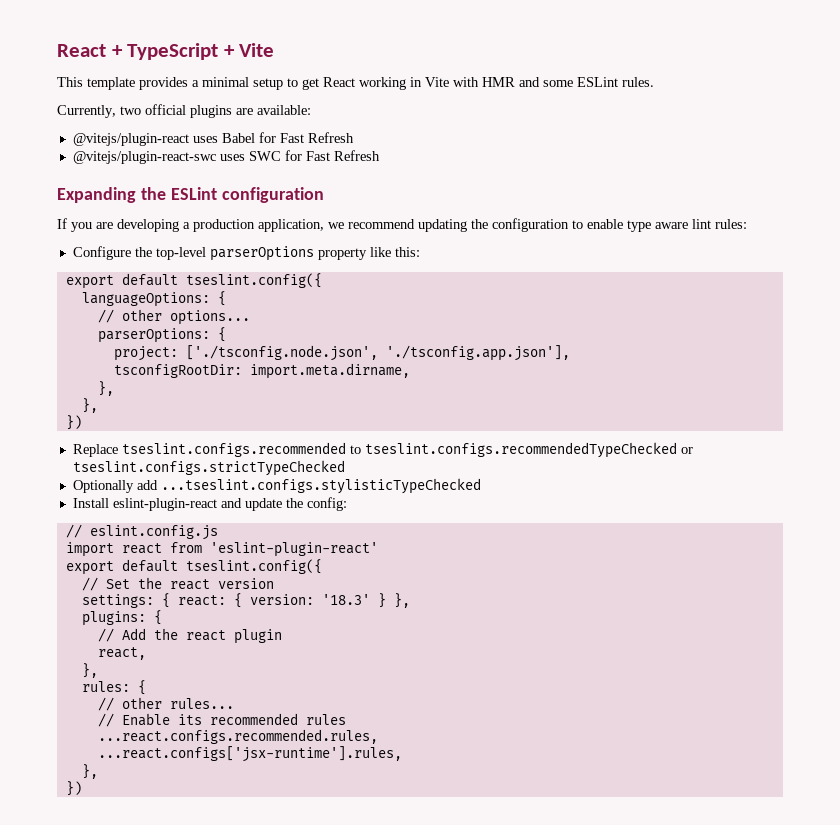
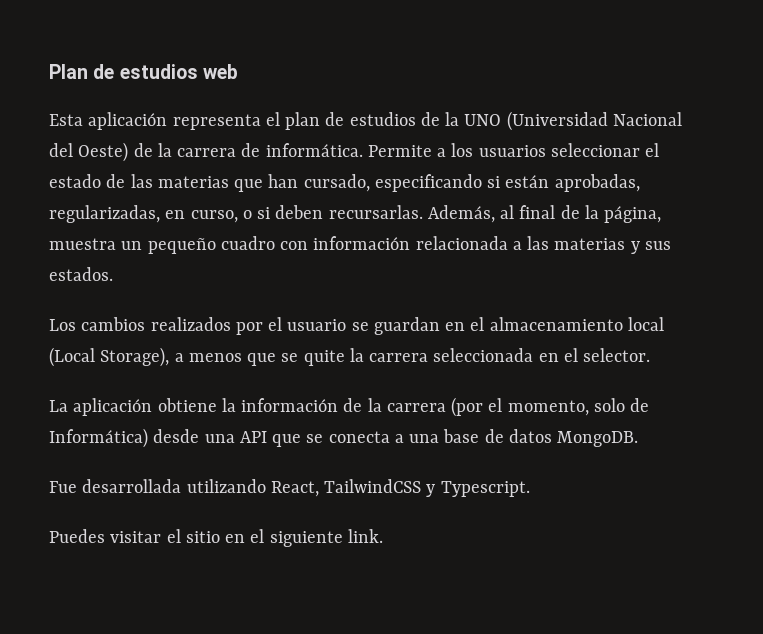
- React + TypeScript + Vite
- This template provides a minimal setup to get React working in Vite with HMR and some ESLint rules.
- Currently, two official plugins are available:
- @vitejs/plugin-react uses Babel for Fast Refresh
- @vitejs/plugin-react-swc uses SWC for Fast Refresh
- Expanding the ESLint configuration
- If you are developing a production application, we recommend updating the configuration to enable type aware lint rules:
- Configure the top-level parserOptions property like this:
- export default tseslint.config({
- languageOptions: {
- // other options...
- parserOptions: {
- project: ['./tsconfig.node.json', './tsconfig.app.json'],
- tsconfigRootDir: import.meta.dirname,
- },
- },
- })
- Replace tseslint.configs.recommended to tseslint.configs.recommendedTypeChecked or tseslint.configs.strictTypeChecked
- Optionally add ...tseslint.configs.stylisticTypeChecked
- Install eslint-plugin-react and update the config:
- // eslint.config.js
- import react from 'eslint-plugin-react'
- export default tseslint.config({
- // Set the react version
- settings: { react: { version: '18.3' } },
- plugins: {
- // Add the react plugin
- react,
- },
- rules: {
- // other rules...
- // Enable its recommended rules
- ...react.configs.recommended.rules,
- ...react.configs['jsx-runtime'].rules,
- },
- })
+ Plan de estudios web
+ Esta aplicación representa el plan de estudios de la UNO (Universidad Nacional del Oeste) de la carrera de informática. Permite a los usuarios seleccionar el estado de las materias que han cursado, especificando si están aprobadas, regularizadas, en curso, o si deben recursarlas. Además, al final de la página, muestra un pequeño cuadro con información relacionada a las materias y sus estados.
+ Los cambios realizados por el usuario se guardan en el almacenamiento local (Local Storage), a menos que se quite la carrera seleccionada en el selector.
+ La aplicación obtiene la información de la carrera (por el momento, solo de Informática) desde una API que se conecta a una base de datos MongoDB.
+ Fue desarrollada utilizando React, TailwindCSS y Typescript.
+ Puedes visitar el sitio en el siguiente link.

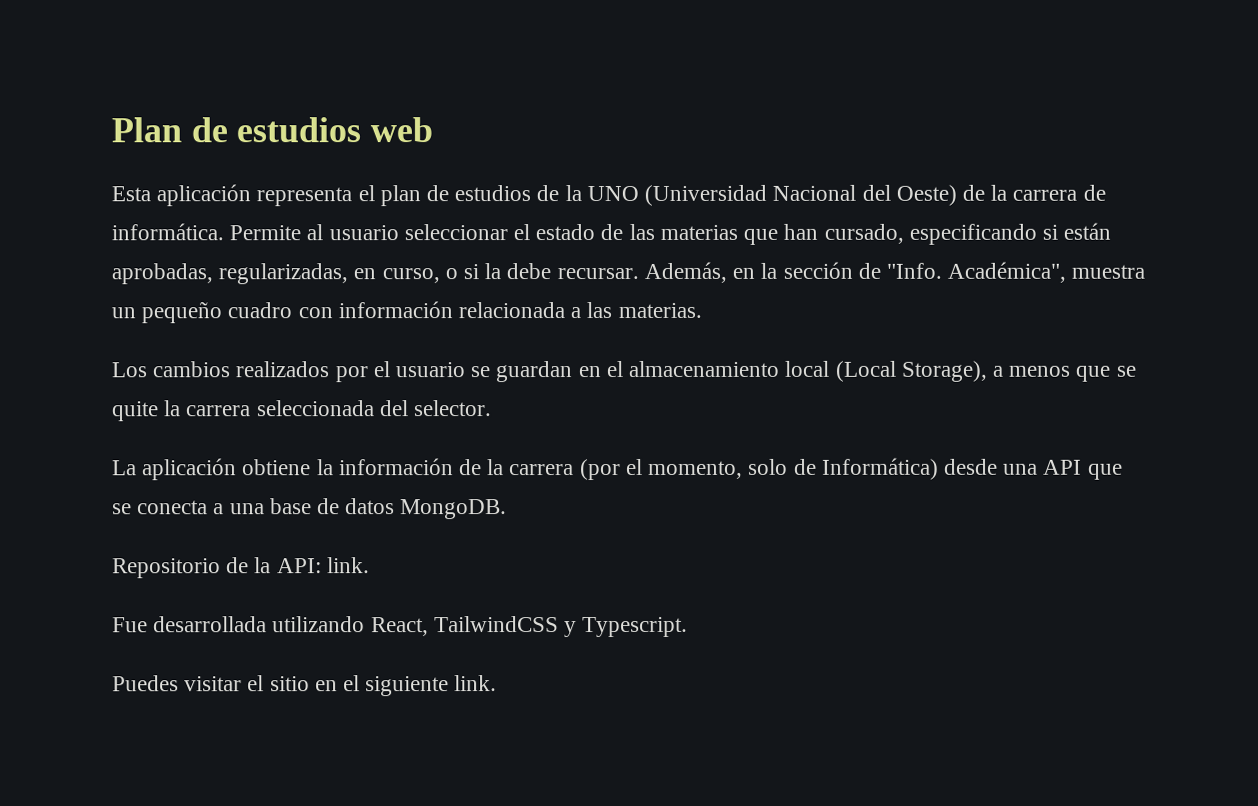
- Permite a los usuarios seleccionar el estado de las materias que han cursado, especificando si están aprobadas, regularizadas, en curso, o si deben recursarlas. Además, al final de la página, muestra un pequeño cuadro con información relacionada a las materias y sus estados.
+ Permite al usuario seleccionar el estado de las materias que han cursado, especificando si están aprobadas, regularizadas, en curso, o si la debe recursar. Además, en la sección de "Info. Académica", muestra un pequeño cuadro con información relacionada a las materias.
- Los cambios realizados por el usuario se guardan en el almacenamiento local (Local Storage), a menos que se quite la carrera seleccionada en el selector.
+ Los cambios realizados por el usuario se guardan en el almacenamiento local (Local Storage), a menos que se quite la carrera seleccionada del selector.
+ Repositorio de la API: link.

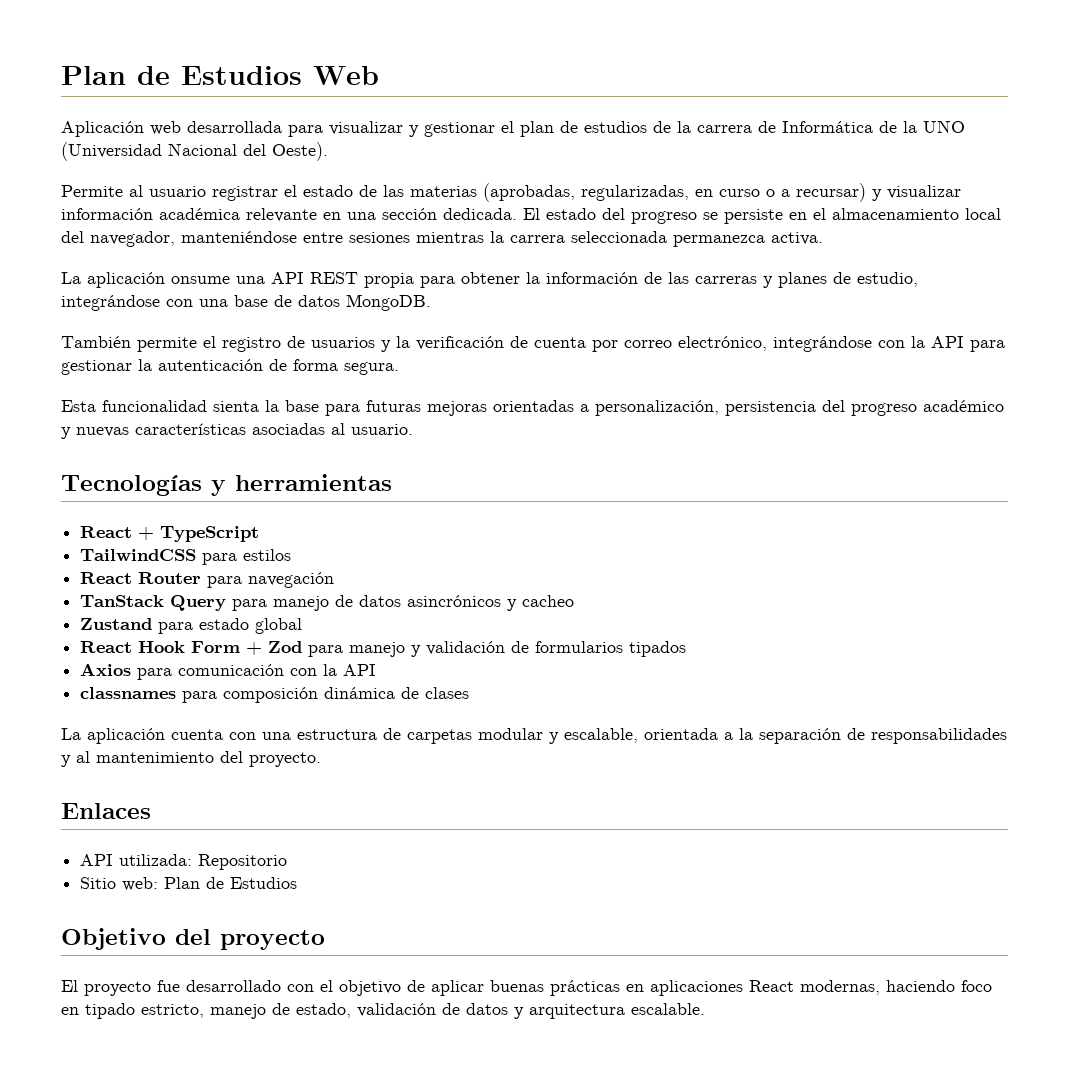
- Plan de estudios web
- Esta aplicación representa el plan de estudios de la UNO (Universidad Nacional del Oeste) de la carrera de informática. Permite al usuario seleccionar el estado de las materias que han cursado, especificando si están aprobadas, regularizadas, en curso, o si la debe recursar. Además, en la sección de "Info. Académica", muestra un pequeño cuadro con información relacionada a las materias.
- Los cambios realizados por el usuario se guardan en el almacenamiento local (Local Storage), a menos que se quite la carrera seleccionada del selector.
- La aplicación obtiene la información de la carrera (por el momento, solo de Informática) desde una API que se conecta a una base de datos MongoDB.
+ Plan de Estudios Web
+ Aplicación web desarrollada para visualizar y gestionar el plan de estudios de la carrera de Informática de la UNO (Universidad Nacional del Oeste).
+ Permite al usuario registrar el estado de las materias (aprobadas, regularizadas, en curso o a recursar) y visualizar información académica relevante en una sección dedicada. El estado del progreso se persiste en el almacenamiento local del navegador, manteniéndose entre sesiones mientras la carrera seleccionada permanezca activa.
+ La aplicación onsume una API REST propia para obtener la información de las carreras y planes de estudio, integrándose con una base de datos MongoDB.
- Repositorio de la API: link.
- Fue desarrollada utilizando React, TailwindCSS y Typescript.
- Puedes visitar el sitio en el siguiente link.
+ También permite el registro de usuarios y la verificación de cuenta por correo electrónico, integrándose con la API para gestionar la autenticación de forma segura.
+ Esta funcionalidad sienta la base para futuras mejoras orientadas a personalización, persistencia del progreso académico y nuevas características asociadas al usuario.
+ Tecnologías y herramientas
+ React + TypeScript
+ TailwindCSS para estilos
+ React Router para navegación
+ TanStack Query para manejo de datos asincrónicos y cacheo
+ Zustand para estado global
+ React Hook Form + Zod para manejo y validación de formularios tipados
+ Axios para comunicación con la API
+ classnames para composición dinámica de clases
+ La aplicación cuenta con una estructura de carpetas modular y escalable, orientada a la separación de responsabilidades y al mantenimiento del proyecto.
+ Enlaces
+ API utilizada: Repositorio
+ Sitio web: Plan de Estudios
+ Objetivo del proyecto
+ El proyecto fue desarrollado con el objetivo de aplicar buenas prácticas en aplicaciones React modernas, haciendo foco en tipado estricto, manejo de estado, validación de datos y arquitectura escalable.

